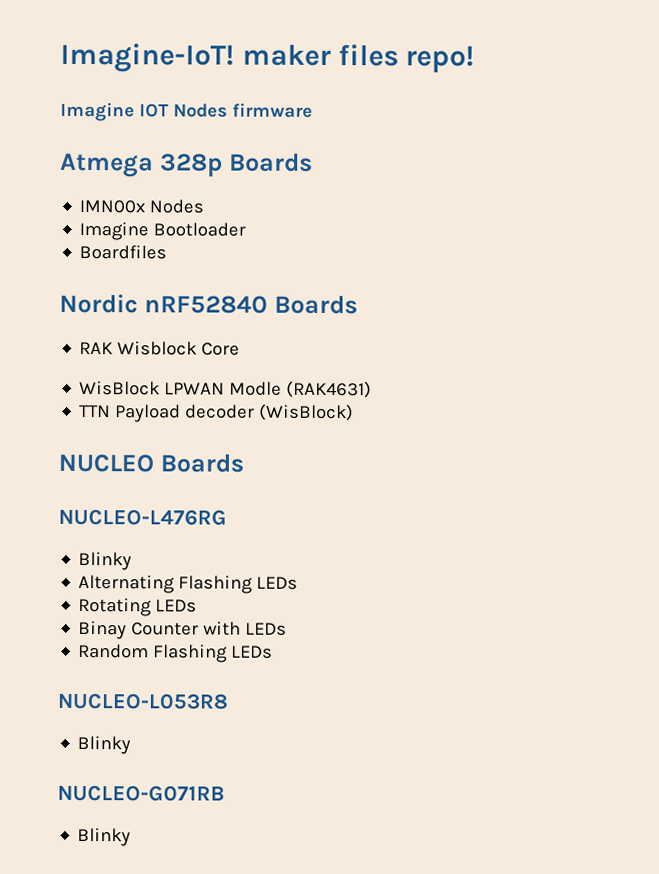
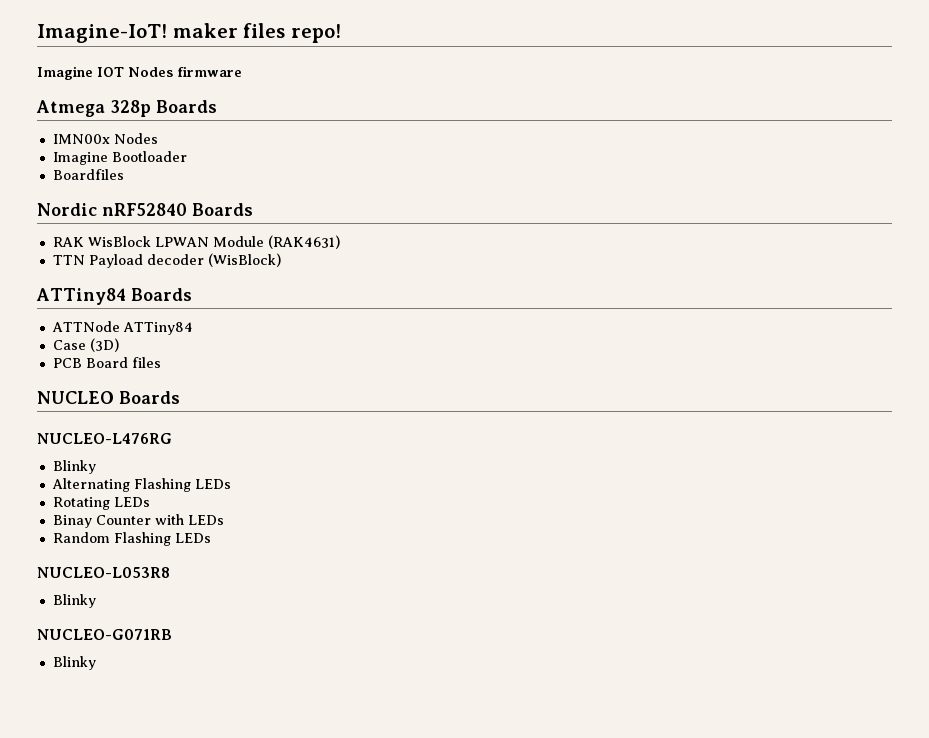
- RAK Wisblock Core
- WisBlock LPWAN Modle (RAK4631)
+ RAK WisBlock LPWAN Module (RAK4631)
+ ATTiny84 Boards
+ ATTNode ATTiny84
+ Case (3D)
+ PCB Board files

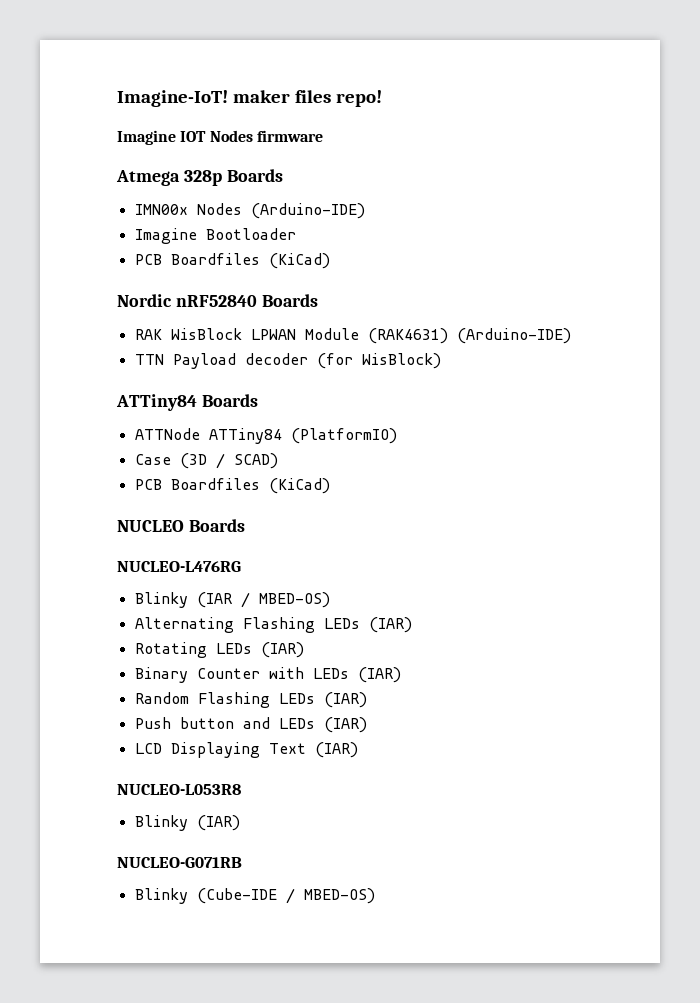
- IMN00x Nodes
+ IMN00x Nodes (Arduino-IDE)
  Imagine Bootloader
- Boardfiles
+ PCB Boardfiles (KiCad)
- RAK WisBlock LPWAN Module (RAK4631)
+ RAK WisBlock LPWAN Module (RAK4631) (Arduino-IDE)
- TTN Payload decoder (WisBlock)
+ TTN Payload decoder (for WisBlock)
- ATTNode ATTiny84
+ ATTNode ATTiny84 (PlatformIO)
- Case (3D)
- PCB Board files
+ Case (3D / SCAD)
+ PCB Boardfiles (KiCad)
  NUCLEO-L476RG
- Blinky
+ Blinky (IAR / MBED-OS)
- Alternating Flashing LEDs
+ Alternating Flashing LEDs (IAR)
- Rotating LEDs
- Binay Counter with LEDs
+ Rotating LEDs (IAR)
+ Binary Counter with LEDs (IAR)
- Random Flashing LEDs
+ Random Flashing LEDs (IAR)
+ Push button and LEDs (IAR)
+ LCD Displaying Text (IAR)
  NUCLEO-L053R8
- Blinky
+ Blinky (IAR)
  NUCLEO-G071RB
- Blinky
+ Blinky (Cube-IDE / MBED-OS)

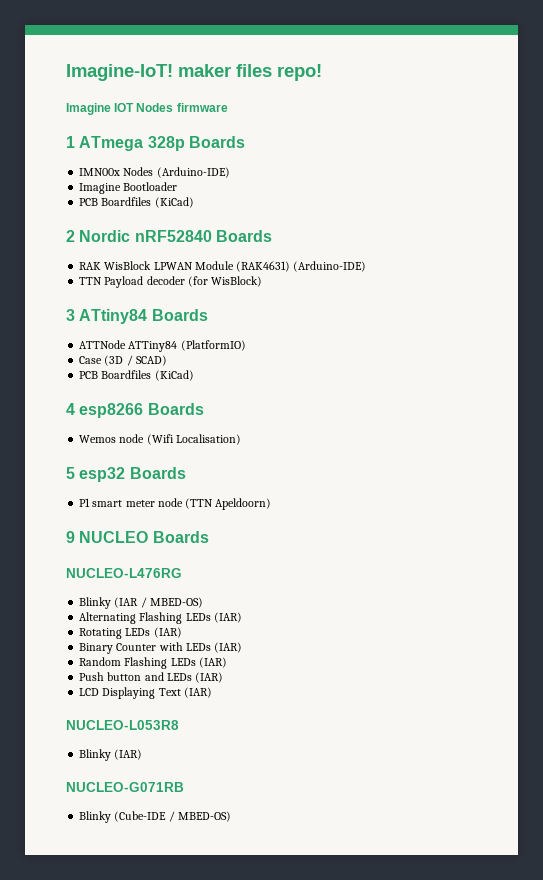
- Atmega 328p Boards
+ 1 ATmega 328p Boards
- Nordic nRF52840 Boards
+ 2 Nordic nRF52840 Boards
- ATTiny84 Boards
+ 3 ATtiny84 Boards
- NUCLEO Boards
+ 4 esp8266 Boards
+ Wemos node (Wifi Localisation)
+ 5 esp32 Boards
+ P1 smart meter node (TTN Apeldoorn)
+ 9 NUCLEO Boards

